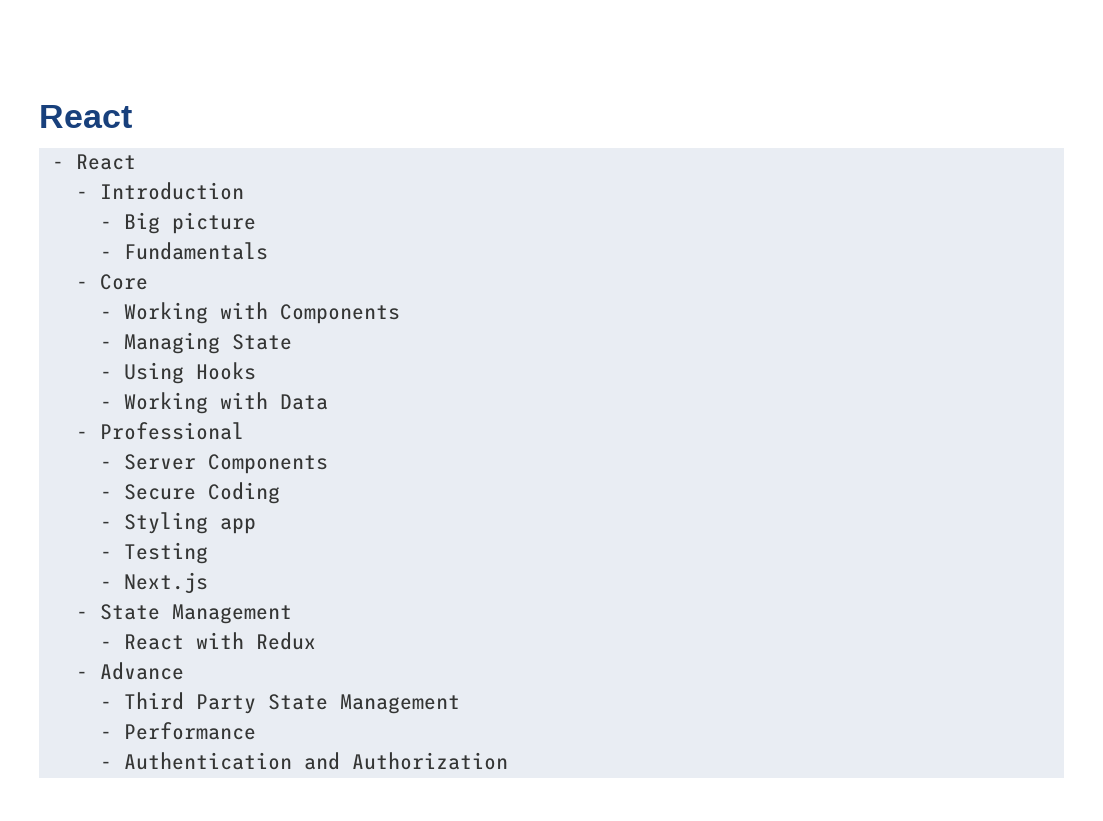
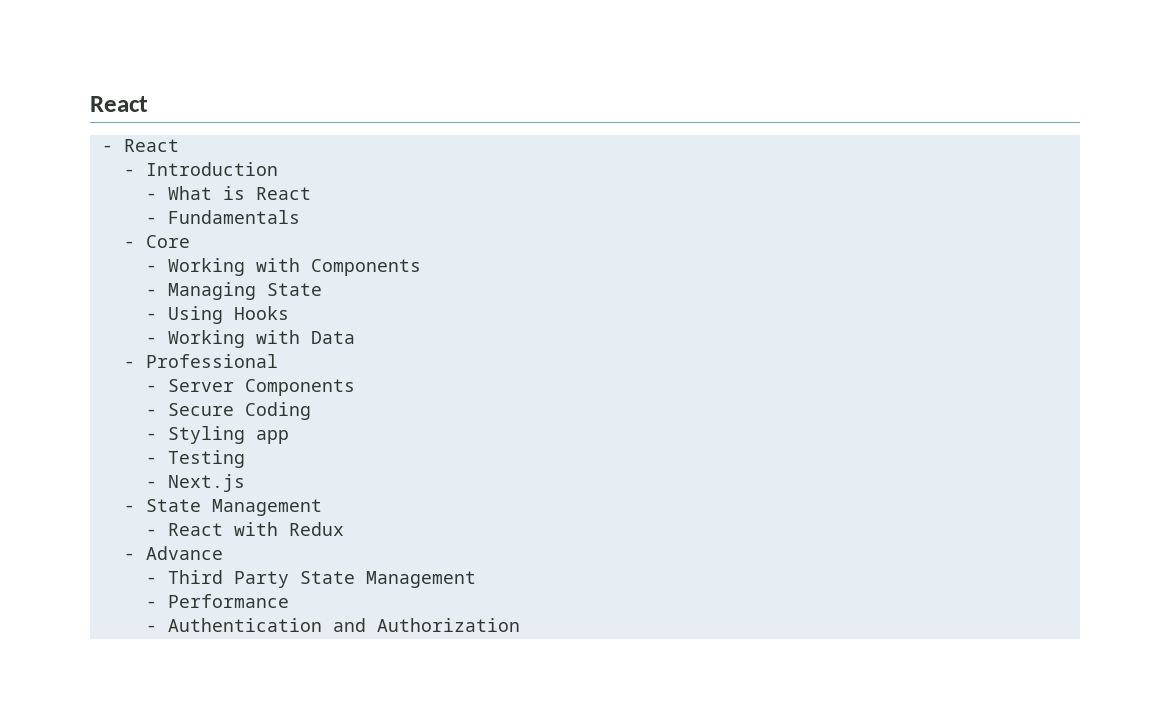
- - Big picture
+ - What is React

